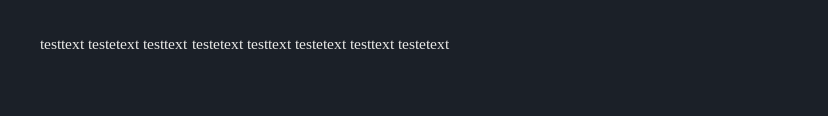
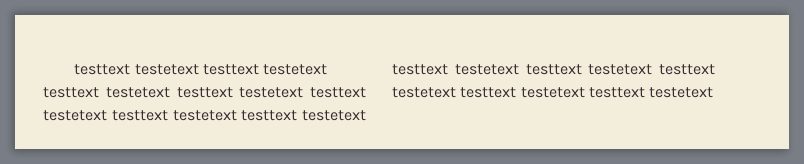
- testtext testetext testtext testetext testtext testetext testtext testetext
+ testtext testetext testtext testetext testtext testetext testtext testetext testtext testetext testtext testetext testtext testetext testtext testetext testtext testetext testtext testetext testtext testetext testtext testetext

